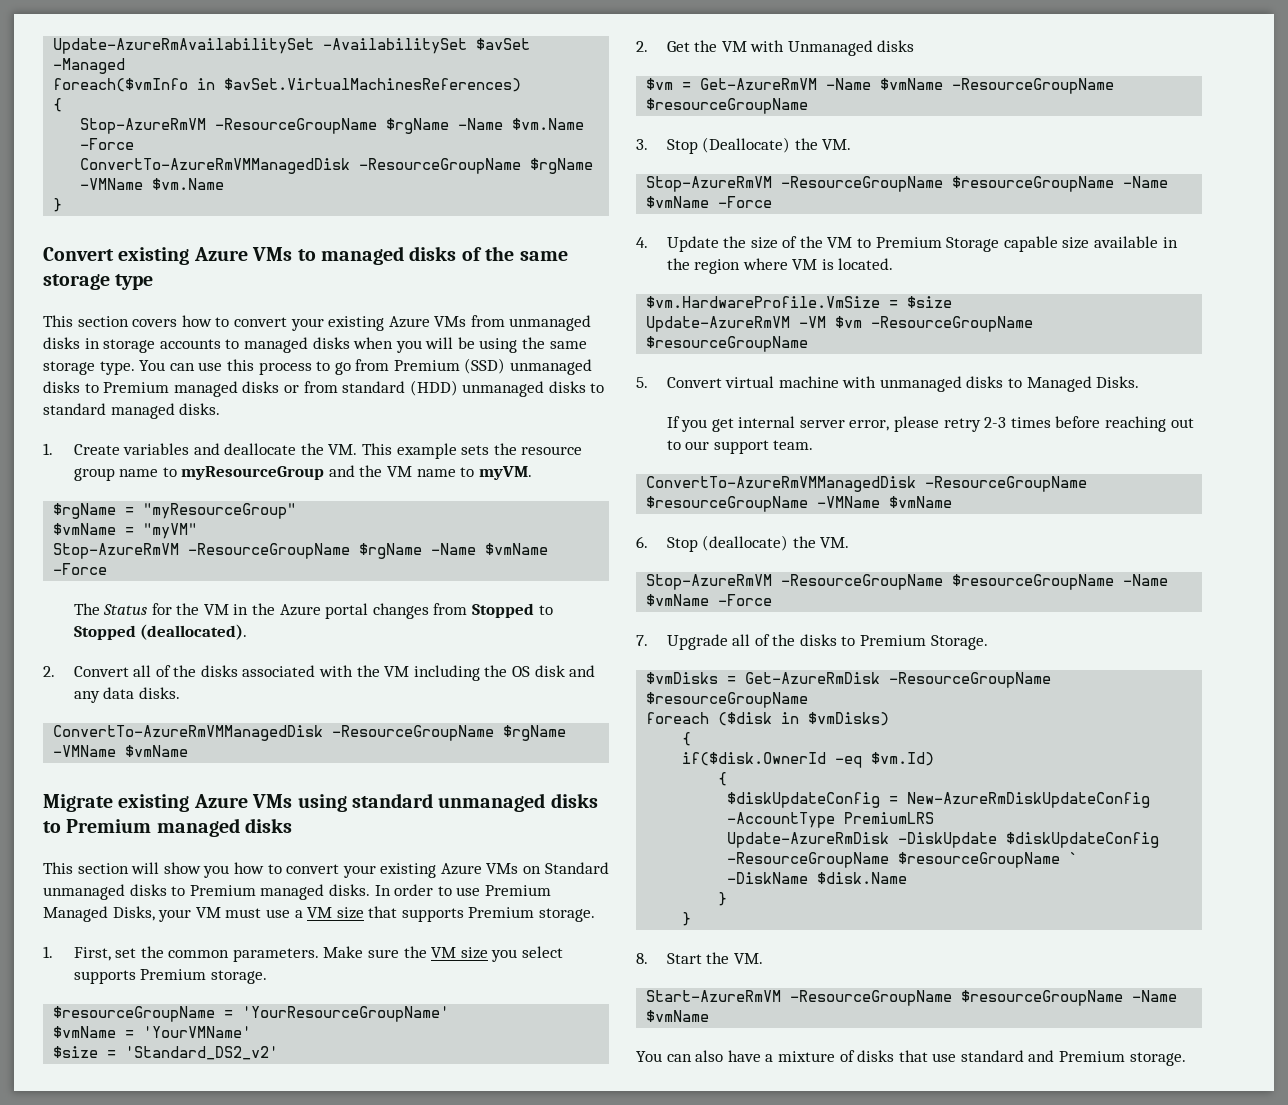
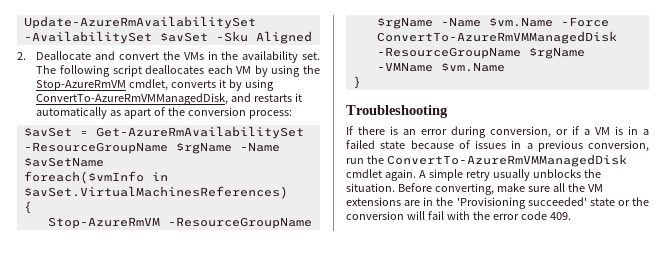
- Update-AzureRmAvailabilitySet -AvailabilitySet $avSet -Managed
+ Update-AzureRmAvailabilitySet -AvailabilitySet $avSet -Sku Aligned
+ 2. Deallocate and convert the VMs in the availability set. The following script deallocates each VM by using the Stop-AzureRmVM cmdlet, converts it by using ConvertTo-AzureRmVMManagedDisk, and restarts it automatically as apart of the conversion process:
+ $avSet = Get-AzureRmAvailabilitySet -ResourceGroupName $rgName -Name $avSetName
- Convert existing Azure VMs to managed disks of the same storage type
- This section covers how to convert your existing Azure VMs from unmanaged disks in storage accounts to managed disks when you will be using the same storage type. You can use this process to go from Premium (SSD) unmanaged disks to Premium managed disks or from standard (HDD) unmanaged disks to standard managed disks.
- 1. Create variables and deallocate the VM. This example sets the resource group name to myResourceGroup and the VM name to myVM.
- $rgName = "myResourceGroup"
- $vmName = "myVM"
- Stop-AzureRmVM -ResourceGroupName $rgName -Name $vmName -Force
- The Status for the VM in the Azure portal changes from Stopped to Stopped (deallocated).
- 2. Convert all of the disks associated with the VM including the OS disk and any data disks.
- ConvertTo-AzureRmVMManagedDisk -ResourceGroupName $rgName -VMName $vmName
- Migrate existing Azure VMs using standard unmanaged disks to Premium managed disks
- This section will show you how to convert your existing Azure VMs on Standard unmanaged disks to Premium managed disks. In order to use Premium Managed Disks, your VM must use a VM size that supports Premium storage.
- 1. First, set the common parameters. Make sure the VM size you select supports Premium storage.
- $resourceGroupName = 'YourResourceGroupName'
- $vmName = 'YourVMName'
- $size = 'Standard_DS2_v2'
- 2. Get the VM with Unmanaged disks
- $vm = Get-AzureRmVM -Name $vmName -ResourceGroupName $resourceGroupName
- 3. Stop (Deallocate) the VM.
- Stop-AzureRmVM -ResourceGroupName $resourceGroupName -Name $vmName -Force
- 4. Update the size of the VM to Premium Storage capable size available in the region where VM is located.
- $vm.HardwareProfile.VmSize = $size
- Update-AzureRmVM -VM $vm -ResourceGroupName $resourceGroupName
- 5. Convert virtual machine with unmanaged disks to Managed Disks.
- If you get internal server error, please retry 2-3 times before reaching out to our support team.
- ConvertTo-AzureRmVMManagedDisk -ResourceGroupName $resourceGroupName -VMName $vmName
- 6. Stop (deallocate) the VM.
- Stop-AzureRmVM -ResourceGroupName $resourceGroupName -Name $vmName -Force
- 7. Upgrade all of the disks to Premium Storage.
- $vmDisks = Get-AzureRmDisk -ResourceGroupName $resourceGroupName
- foreach ($disk in $vmDisks)
- {
- if($disk.OwnerId -eq $vm.Id)
- {
- $diskUpdateConfig = New-AzureRmDiskUpdateConfig –AccountType PremiumLRS
- Update-AzureRmDisk -DiskUpdate $diskUpdateConfig -ResourceGroupName $resourceGroupName `
- -DiskName $disk.Name
- }
- }
- 8. Start the VM.
- Start-AzureRmVM -ResourceGroupName $resourceGroupName -Name $vmName
- You can also have a mixture of disks that use standard and Premium storage.
+ Troubleshooting
+ If there is an error during conversion, or if a VM is in a failed state because of issues in a previous conversion, run the ConvertTo-AzureRmVMManagedDisk cmdlet again. A simple retry usually unblocks the situation. Before converting, make sure all the VM extensions are in the 'Provisioning succeeded' state or the conversion will fail with the error code 409.

